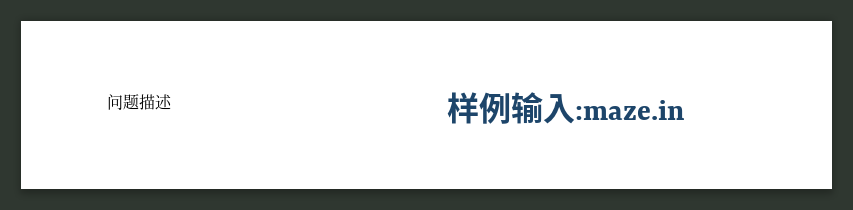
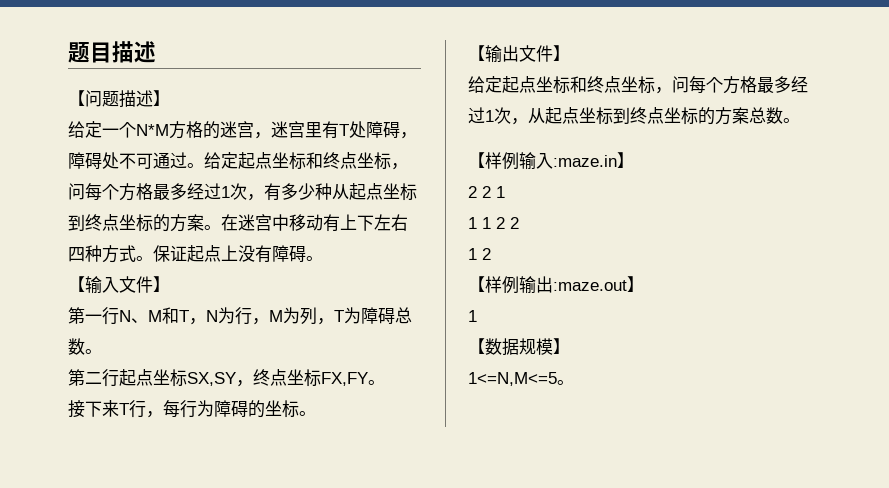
- 问题描述
- 样例输入:maze.in
+ 题目描述
+ 【问题描述】
+ 给定一个N*M方格的迷宫，迷宫里有T处障碍，障碍处不可通过。给定起点坐标和终点坐标，问每个方格最多经过1次，有多少种从起点坐标到终点坐标的方案。在迷宫中移动有上下左右四种方式。保证起点上没有障碍。
+ 【输入文件】
+ 第一行N、M和T，N为行，M为列，T为障碍总数。
+ 第二行起点坐标SX,SY，终点坐标FX,FY。
+ 接下来T行，每行为障碍的坐标。
+ 【输出文件】
+ 给定起点坐标和终点坐标，问每个方格最多经过1次，从起点坐标到终点坐标的方案总数。
+ 【样例输入:maze.in】
+ 2 2 1
+ 1 1 2 2
+ 1 2
+ 【样例输出:maze.out】
+ 1
+ 【数据规模】
+ 1<=N,M<=5。

